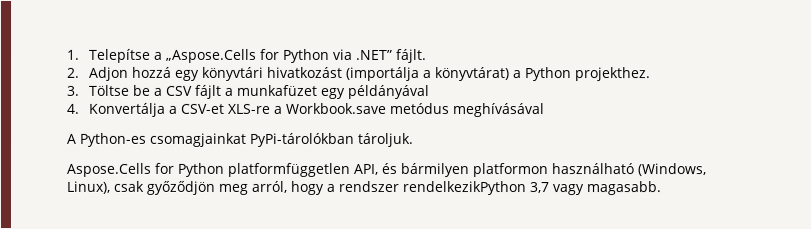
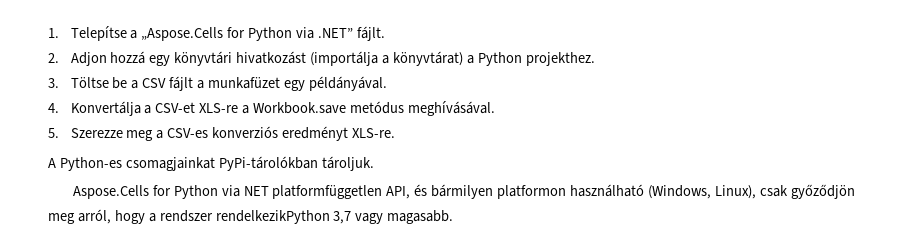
- 3. Töltse be a CSV fájlt a munkafüzet egy példányával
+ 3. Töltse be a CSV fájlt a munkafüzet egy példányával.
- 4. Konvertálja a CSV-et XLS-re a Workbook.save metódus meghívásával
+ 4. Konvertálja a CSV-et XLS-re a Workbook.save metódus meghívásával.
+ 5. Szerezze meg a CSV-es konverziós eredményt XLS-re.
- Aspose.Cells for Python platformfüggetlen API, és bármilyen platformon használható (Windows, Linux), csak győződjön meg arról, hogy a rendszer rendelkezikPython 3,7 vagy magasabb.
+ Aspose.Cells for Python via NET platformfüggetlen API, és bármilyen platformon használható (Windows, Linux), csak győződjön meg arról, hogy a rendszer rendelkezikPython 3,7 vagy magasabb.

